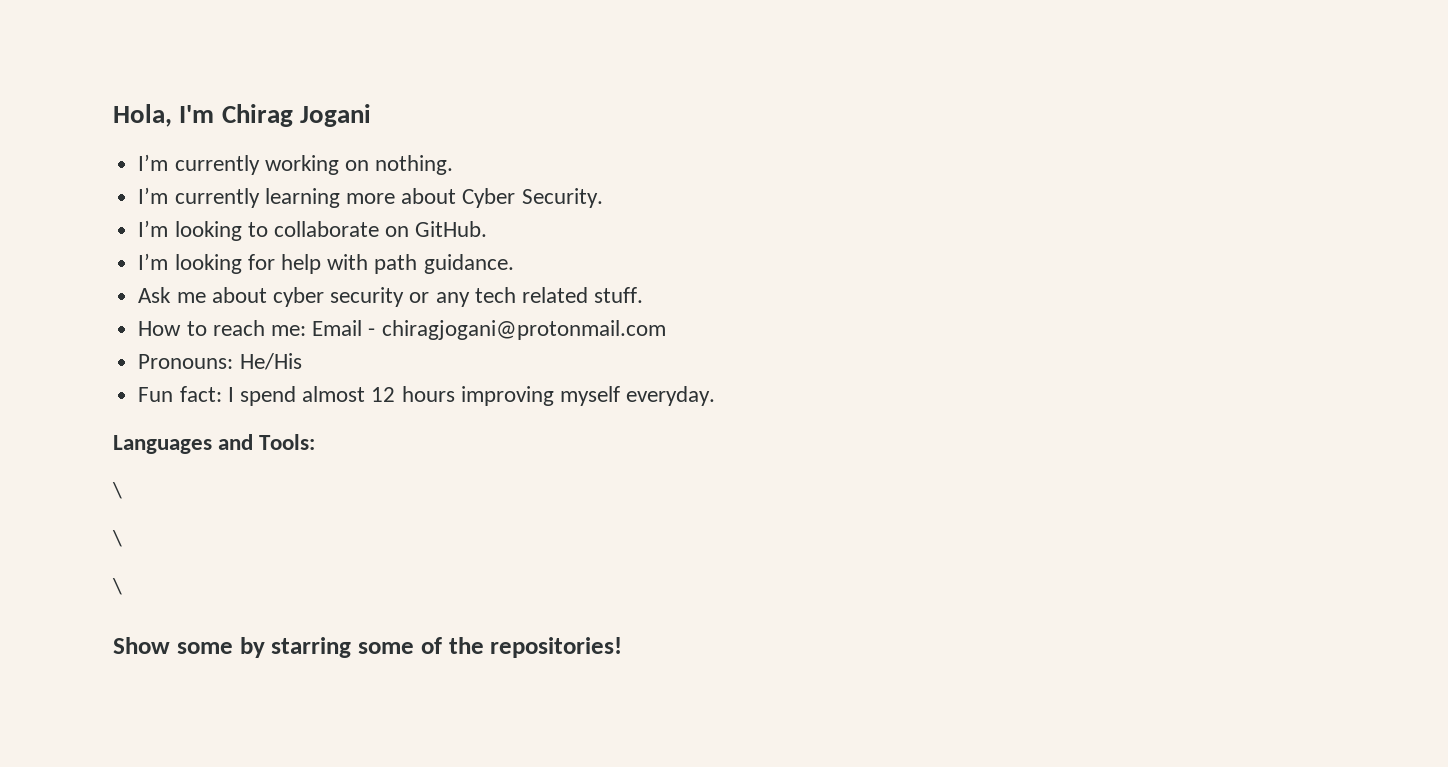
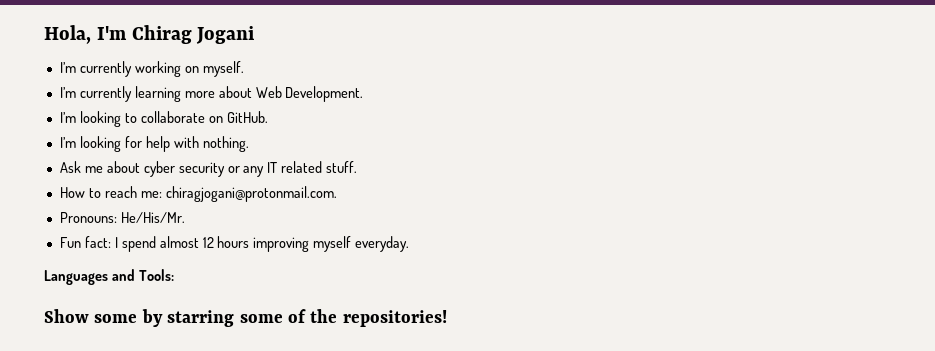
- I’m currently working on nothing.
+ I’m currently working on myself.
- I’m currently learning more about Cyber Security.
+ I’m currently learning more about Web Development.
- I’m looking for help with path guidance.
+ I’m looking for help with nothing.
- Ask me about cyber security or any tech related stuff.
+ Ask me about cyber security or any IT related stuff.
- How to reach me: Email - chiragjogani@protonmail.com
+ How to reach me: chiragjogani@protonmail.com.
- Pronouns: He/His
+ Pronouns: He/His/Mr.
  Languages and Tools:
- \
- \
- \

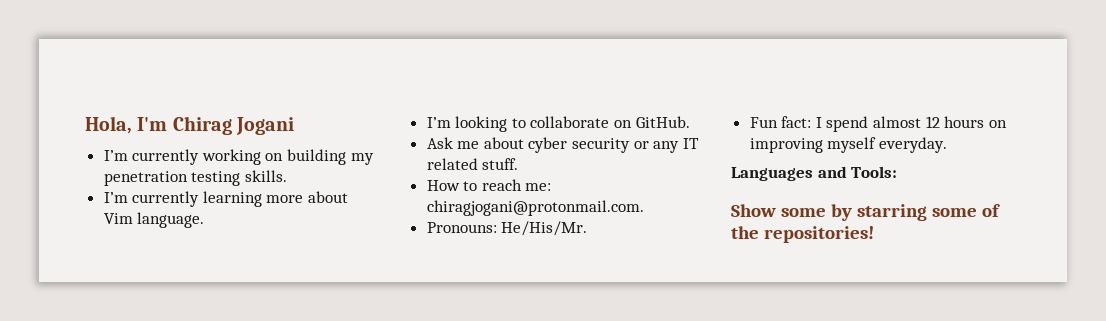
- I’m currently working on myself.
+ I’m currently working on building my penetration testing skills.
- I’m currently learning more about Web Development.
+ I’m currently learning more about Vim language.
- I’m looking for help with nothing.
- Fun fact: I spend almost 12 hours improving myself everyday.
+ Fun fact: I spend almost 12 hours on improving myself everyday.

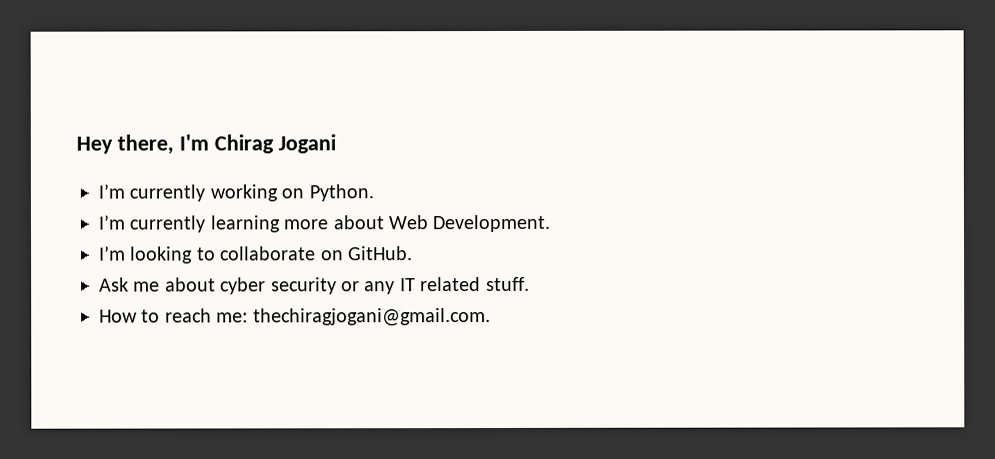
- Hola, I'm Chirag Jogani
+ Hey there, I'm Chirag Jogani
- I’m currently working on building my penetration testing skills.
+ I’m currently working on Python.
- I’m currently learning more about Vim language.
+ I’m currently learning more about Web Development.
- How to reach me: chiragjogani@protonmail.com.
- Pronouns: He/His/Mr.
- Fun fact: I spend almost 12 hours on improving myself everyday.
- Languages and Tools:
- Show some by starring some of the repositories!
+ How to reach me: thechiragjogani@gmail.com.

